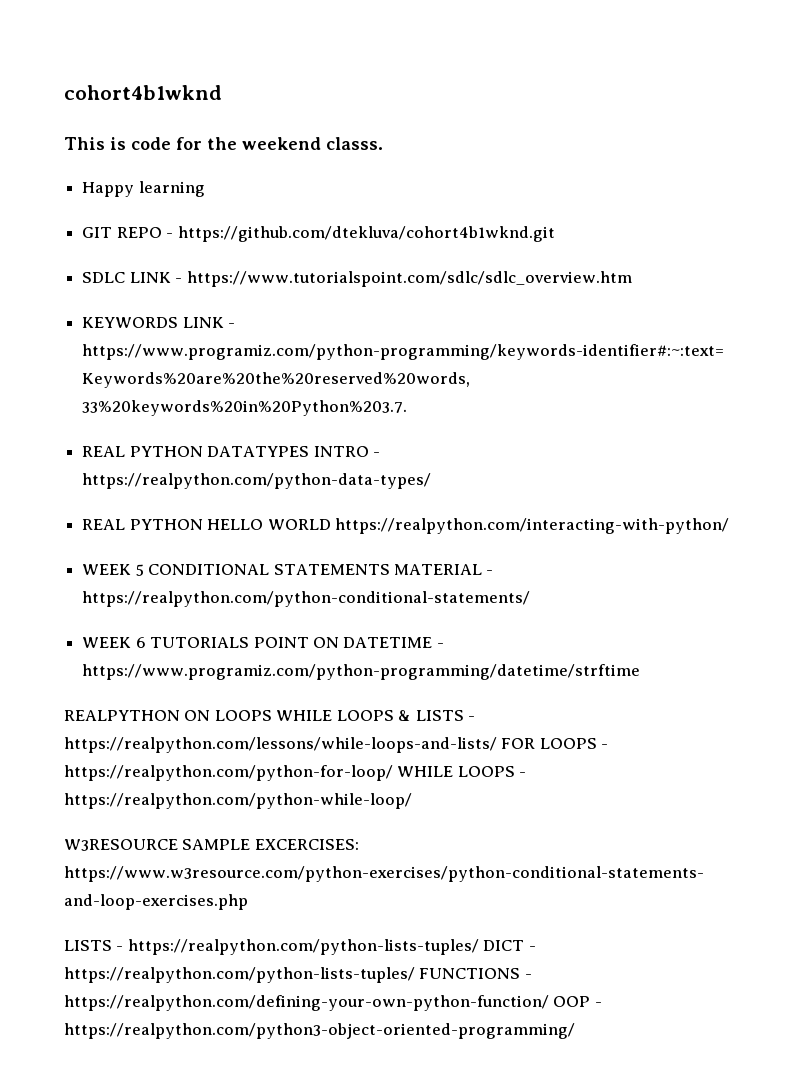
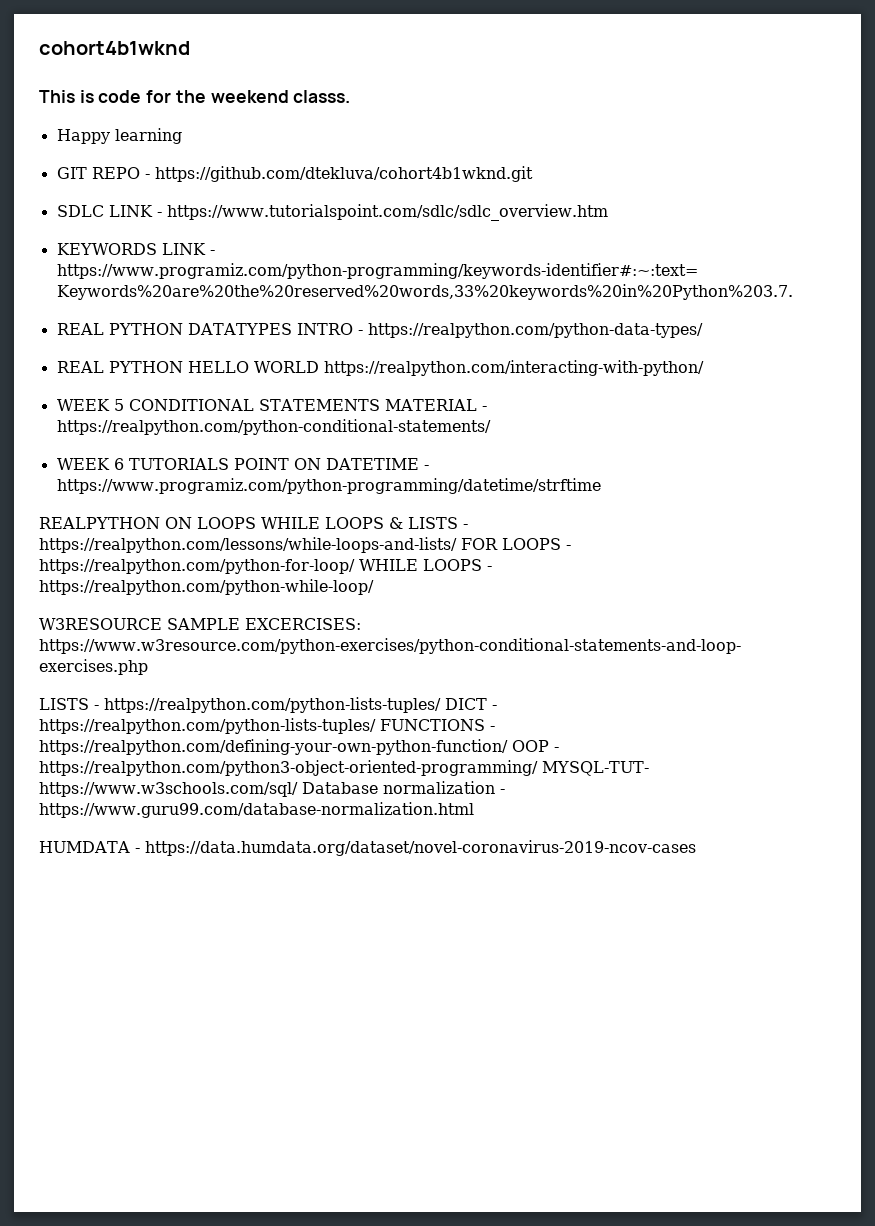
- LISTS - https://realpython.com/python-lists-tuples/ DICT - https://realpython.com/python-lists-tuples/ FUNCTIONS - https://realpython.com/defining-your-own-python-function/ OOP - https://realpython.com/python3-object-oriented-programming/
+ LISTS - https://realpython.com/python-lists-tuples/ DICT - https://realpython.com/python-lists-tuples/ FUNCTIONS - https://realpython.com/defining-your-own-python-function/ OOP - https://realpython.com/python3-object-oriented-programming/ MYSQL-TUT- https://www.w3schools.com/sql/ Database normalization - https://www.guru99.com/database-normalization.html
+ HUMDATA - https://data.humdata.org/dataset/novel-coronavirus-2019-ncov-cases

